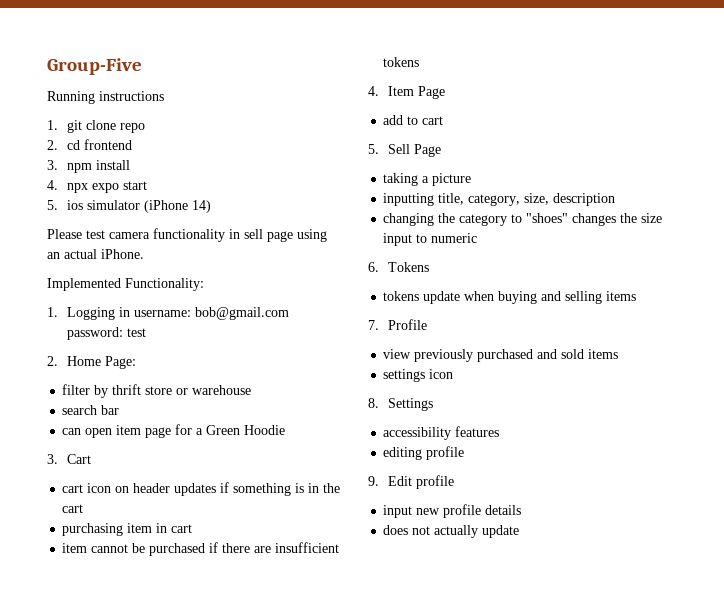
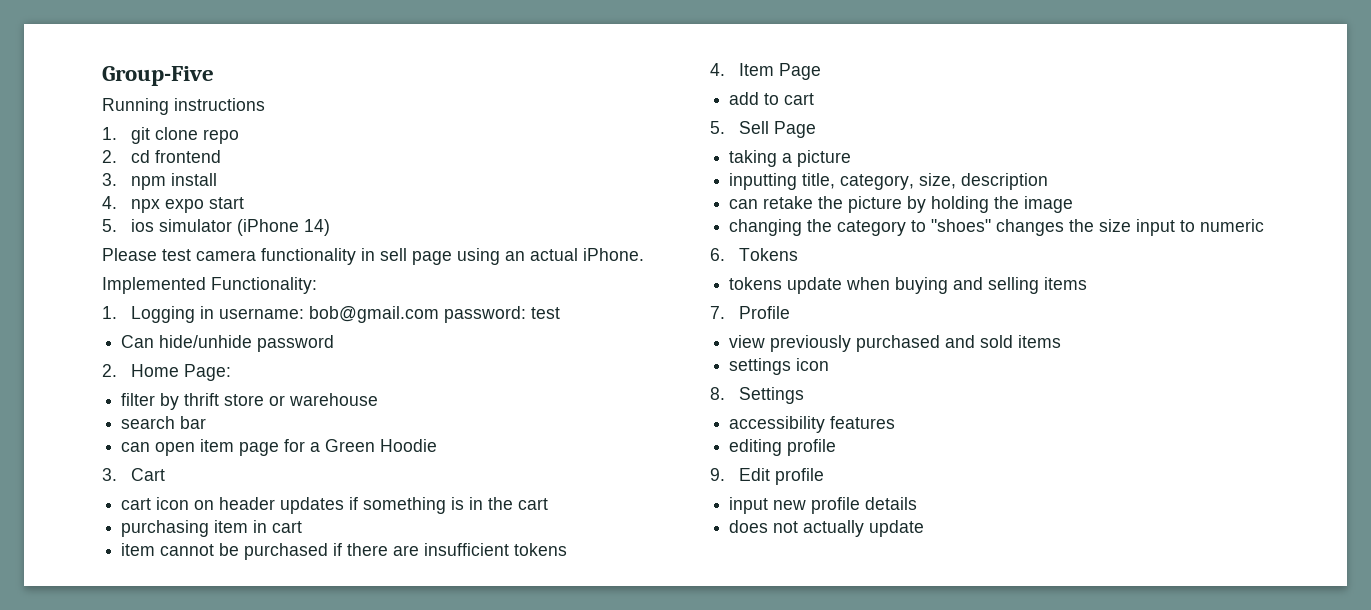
+ Can hide/unhide password
+ can retake the picture by holding the image

